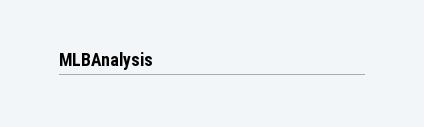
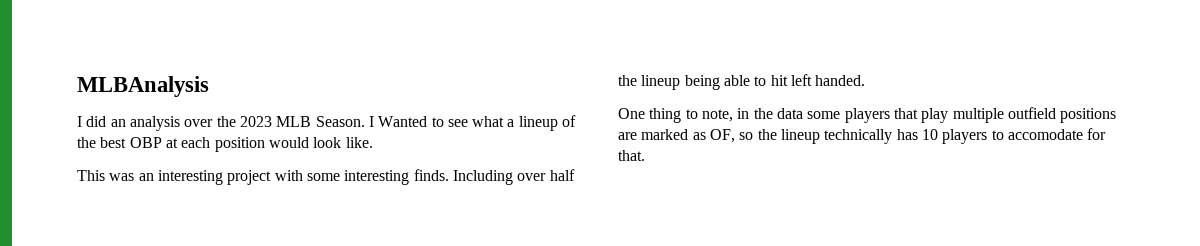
+ I did an analysis over the 2023 MLB Season. I Wanted to see what a lineup of the best OBP at each position would look like.
+ This was an interesting project with some interesting finds. Including over half the lineup being able to hit left handed.
+ One thing to note, in the data some players that play multiple outfield positions are marked as OF, so the lineup technically has 10 players to accomodate for that.

